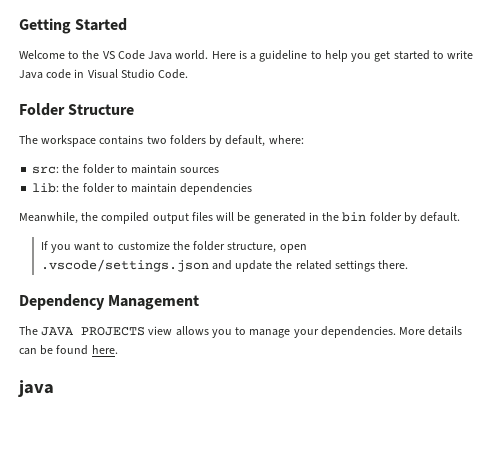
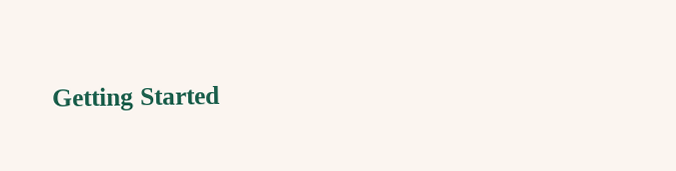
- Welcome to the VS Code Java world. Here is a guideline to help you get started to write Java code in Visual Studio Code.
- Folder Structure
- The workspace contains two folders by default, where:
- src: the folder to maintain sources
- lib: the folder to maintain dependencies
- Meanwhile, the compiled output files will be generated in the bin folder by default.
- If you want to customize the folder structure, open .vscode/settings.json and update the related settings there.
- Dependency Management
- The JAVA PROJECTS view allows you to manage your dependencies. More details can be found here.
- java

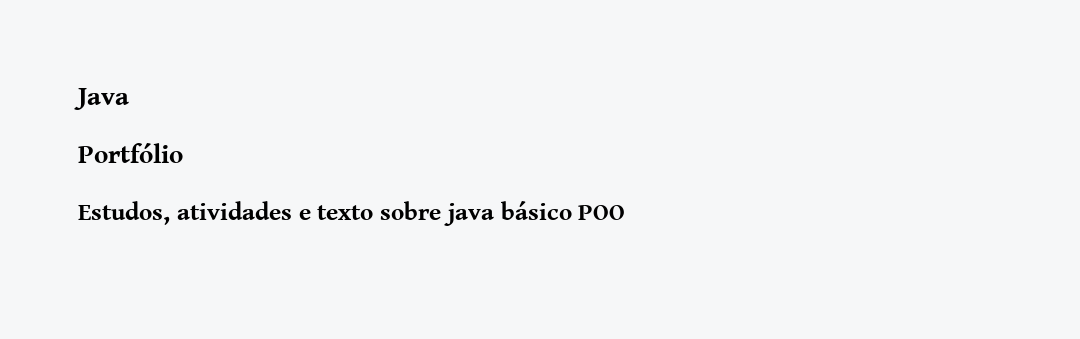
- Getting Started
+ Java
+ Portfólio
+ Estudos, atividades e texto sobre java básico POO

